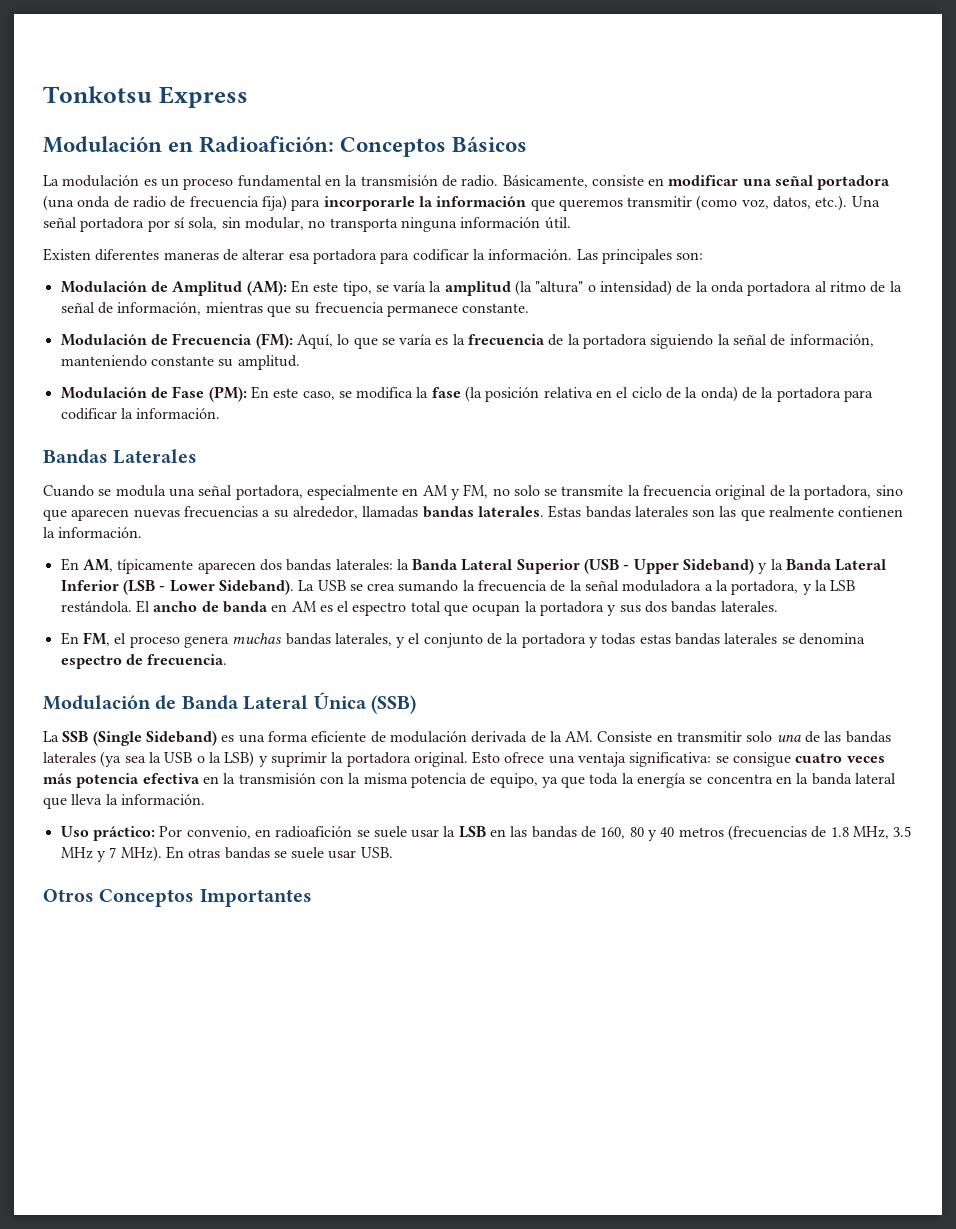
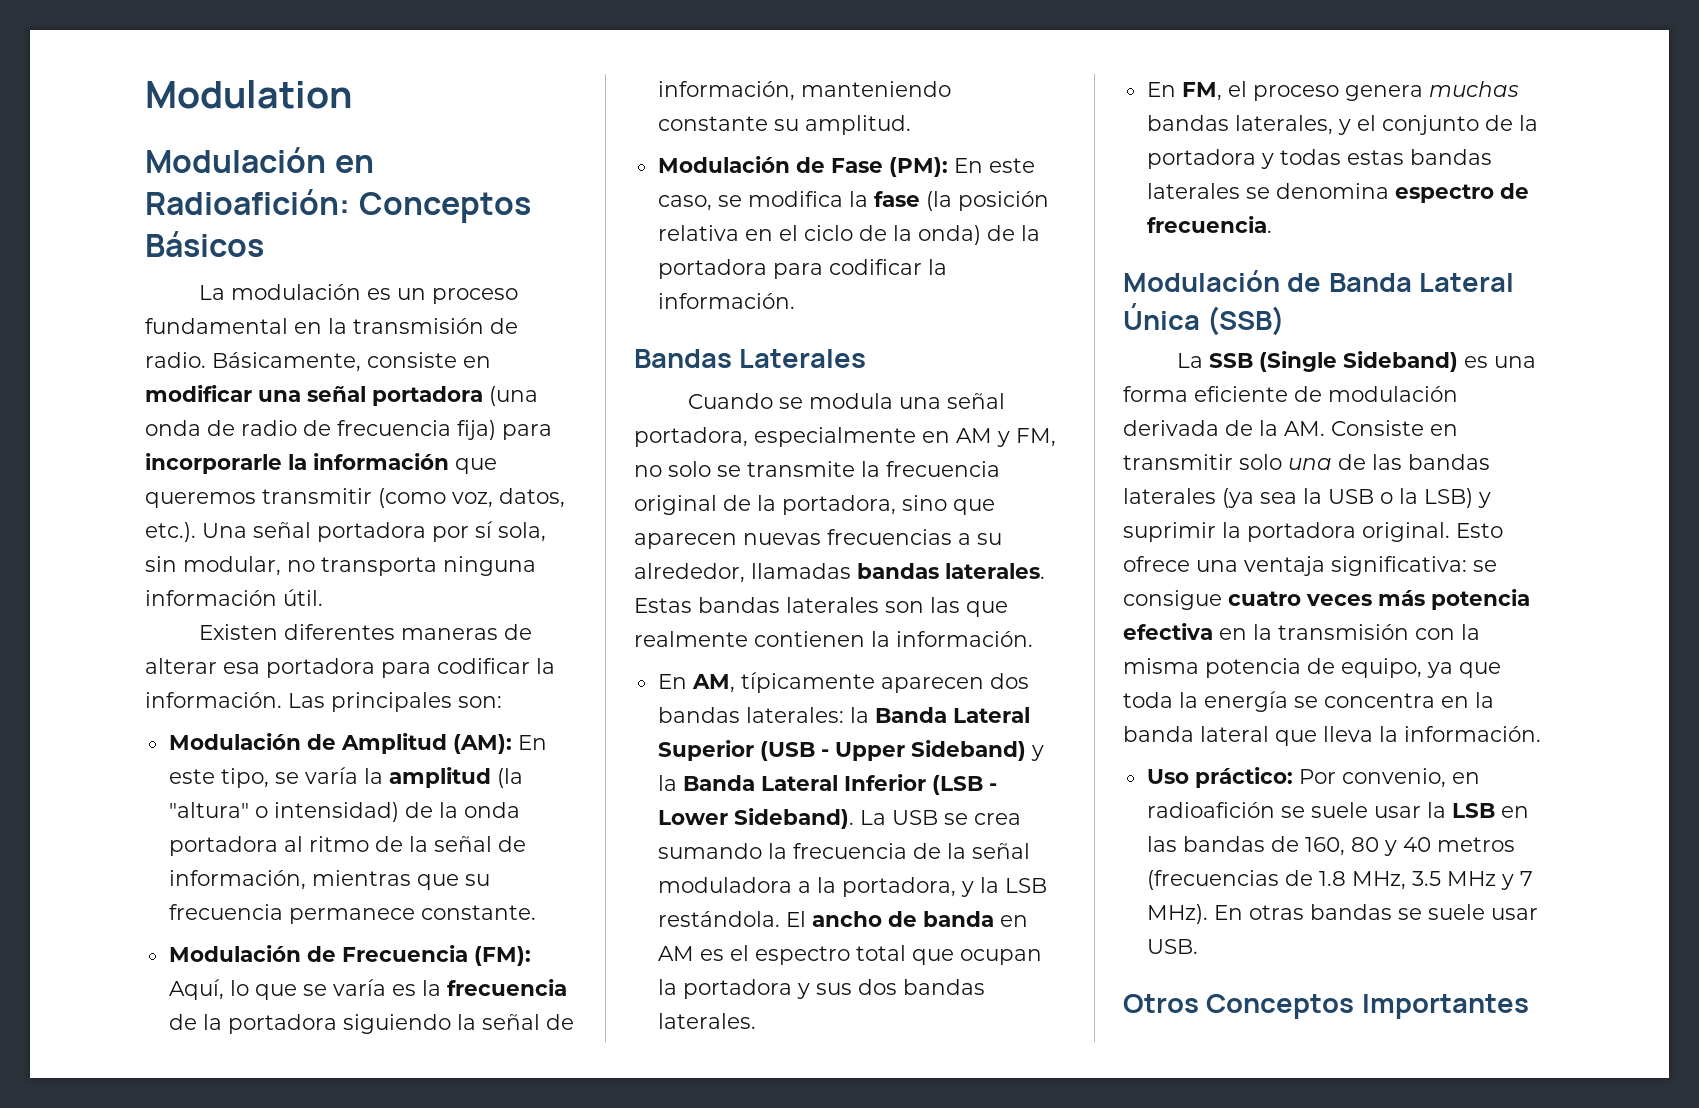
- Tonkotsu Express
+ Modulation

